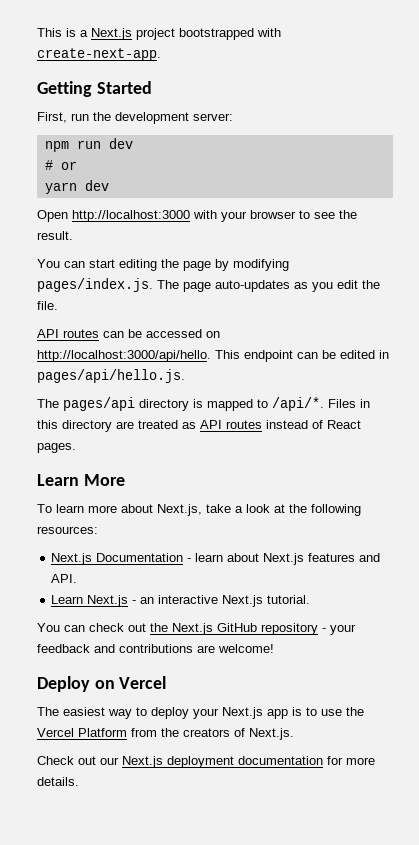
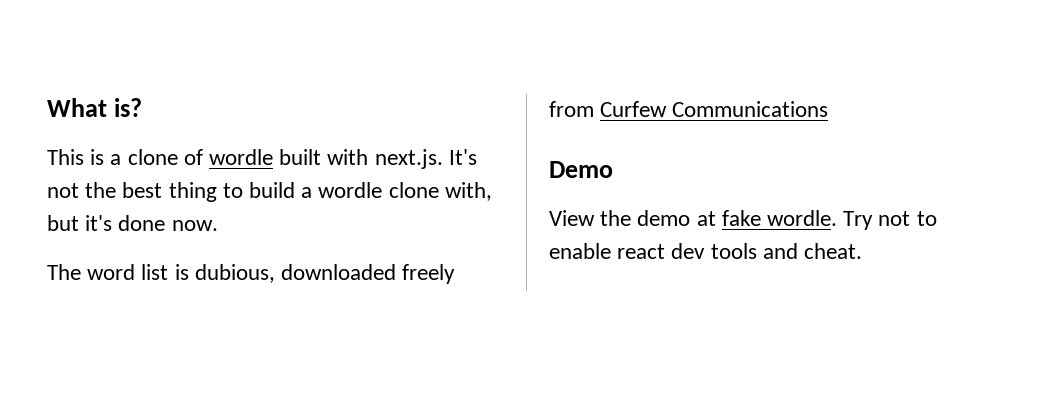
+ What is?
- This is a Next.js project bootstrapped with create-next-app.
- Getting Started
- First, run the development server:
- npm run dev
- # or
- yarn dev
- Open http://localhost:3000 with your browser to see the result.
- You can start editing the page by modifying pages/index.js. The page auto-updates as you edit the file.
- API routes can be accessed on http://localhost:3000/api/hello. This endpoint can be edited in pages/api/hello.js.
- The pages/api directory is mapped to /api/*. Files in this directory are treated as API routes instead of React pages.
- Learn More
- To learn more about Next.js, take a look at the following resources:
- Next.js Documentation - learn about Next.js features and API.
- Learn Next.js - an interactive Next.js tutorial.
- You can check out the Next.js GitHub repository - your feedback and contributions are welcome!
- Deploy on Vercel
- The easiest way to deploy your Next.js app is to use the Vercel Platform from the creators of Next.js.
- Check out our Next.js deployment documentation for more details.
+ This is a clone of wordle built with next.js. It's not the best thing to build a wordle clone with, but it's done now.
+ The word list is dubious, downloaded freely from Curfew Communications
+ Demo
+ View the demo at fake wordle. Try not to enable react dev tools and cheat.

